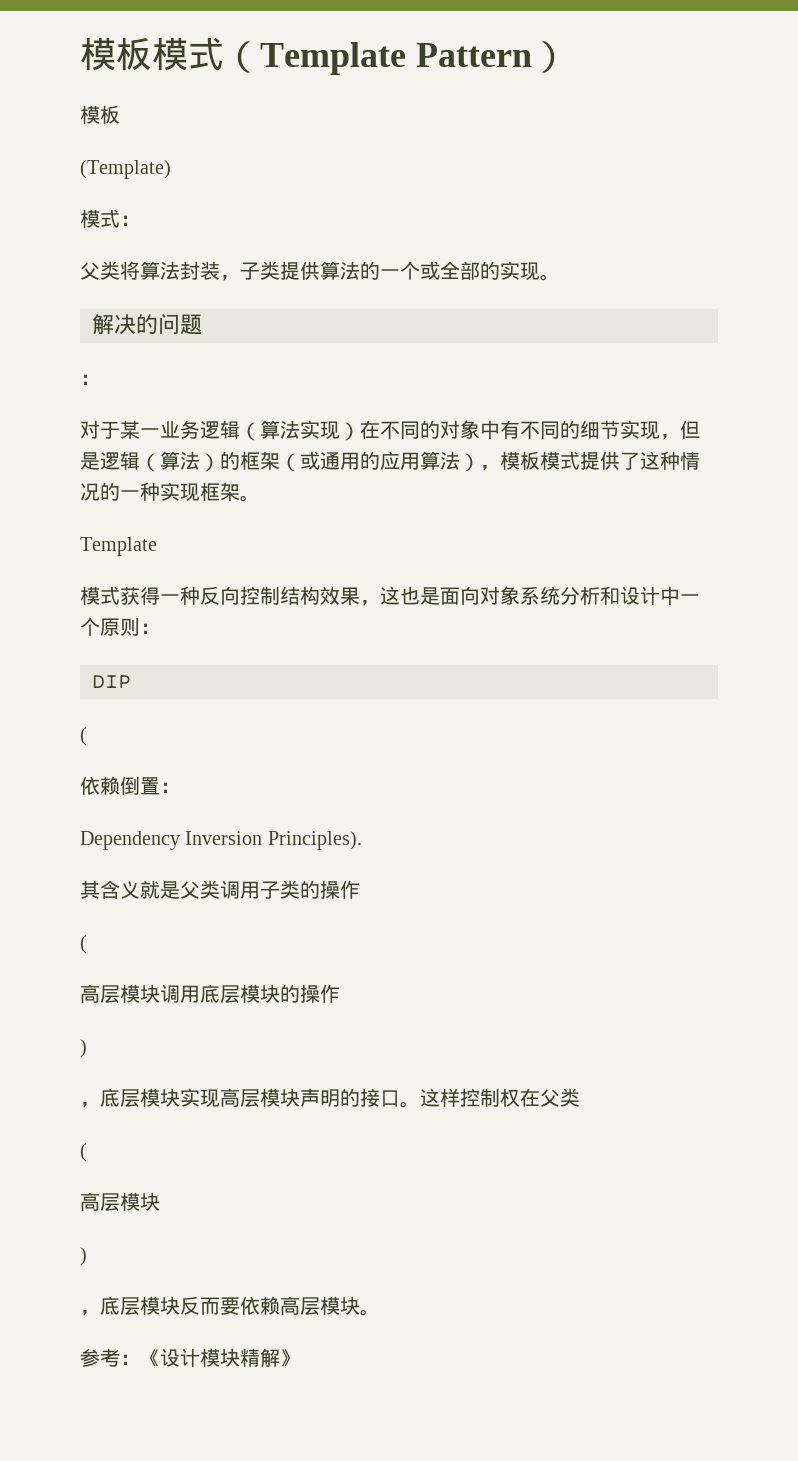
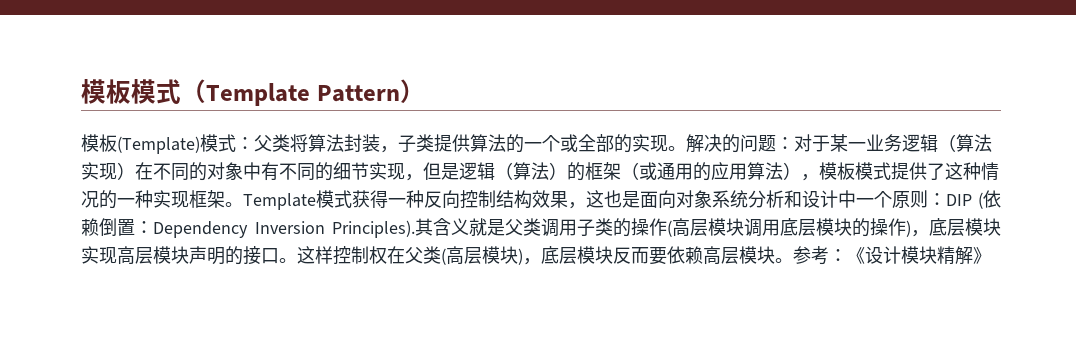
  模板模式（Template Pattern）
- 模板
- (Template)
- 模式：
- 父类将算法封装，子类提供算法的一个或全部的实现。
- 解决的问题
- ：
- 对于某一业务逻辑（算法实现）在不同的对象中有不同的细节实现，但是逻辑（算法）的框架（或通用的应用算法），模板模式提供了这种情况的一种实现框架。
- Template
- 模式获得一种反向控制结构效果，这也是面向对象系统分析和设计中一个原则：
- DIP
- (
- 依赖倒置：
- Dependency Inversion Principles).
- 其含义就是父类调用子类的操作
- (
- 高层模块调用底层模块的操作
- )
- ，底层模块实现高层模块声明的接口。
+ 模板(Template)模式：父类将算法封装，子类提供算法的一个或全部的实现。解决的问题：对于某一业务逻辑（算法实现）在不同的对象中有不同的细节实现，但是逻辑（算法）的框架（或通用的应用算法），模板模式提供了这种情况的一种实现框架。Template模式获得一种反向控制结构效果，这也是面向对象系统分析和设计中一个原则：DIP (依赖倒置：Dependency Inversion Principles).其含义就是父类调用子类的操作(高层模块调用底层模块的操作)，底层模块实现高层模块声明的接口。
- 这样控制权在父类
- (
- 高层模块
- )
- ，底层模块反而要依赖高层模块。
- 参考：《设计模块精解》
+ 这样控制权在父类(高层模块)，底层模块反而要依赖高层模块。参考：《设计模块精解》

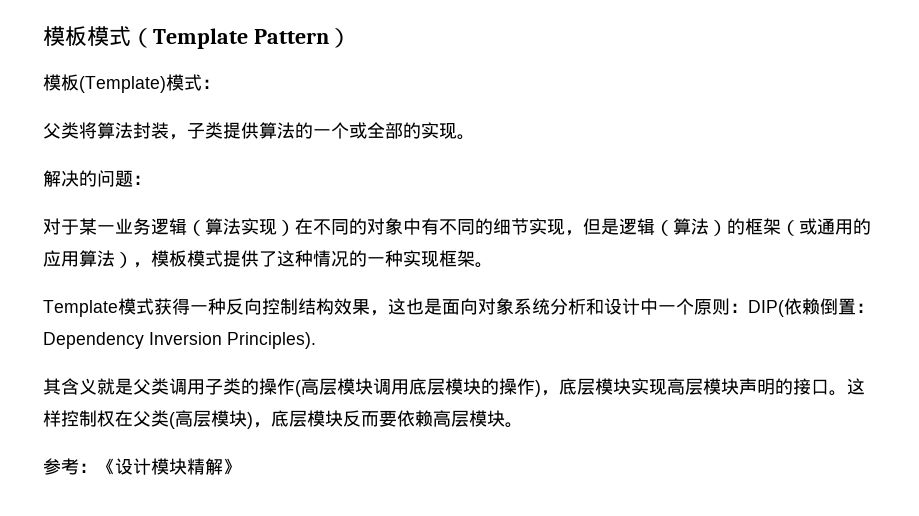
- 模板(Template)模式：父类将算法封装，子类提供算法的一个或全部的实现。解决的问题：对于某一业务逻辑（算法实现）在不同的对象中有不同的细节实现，但是逻辑（算法）的框架（或通用的应用算法），模板模式提供了这种情况的一种实现框架。Template模式获得一种反向控制结构效果，这也是面向对象系统分析和设计中一个原则：
+ 模板(Template)模式：
+ 父类将算法封装，子类提供算法的一个或全部的实现。
+ 解决的问题：
+ 对于某一业务逻辑（算法实现）在不同的对象中有不同的细节实现，但是逻辑（算法）的框架（或通用的应用算法），模板模式提供了这种情况的一种实现框架。
+ Template模式获得一种反向控制结构效果，这也是面向对象系统分析和设计中一个原则：
- DIP (依赖倒置：
+ DIP(依赖倒置：
- Dependency Inversion Principles).其含义就是父类调用子类的操作(高层模块调用底层模块的操作)，底层模块实现高层模块声明的接口。
+ Dependency Inversion Principles).
+ 其含义就是父类调用子类的操作(高层模块调用底层模块的操作)，底层模块实现高层模块声明的接口。
- 这样控制权在父类(高层模块)，底层模块反而要依赖高层模块。参考：《设计模块精解》
+ 这样控制权在父类(高层模块)，底层模块反而要依赖高层模块。
+ 参考：《设计模块精解》

